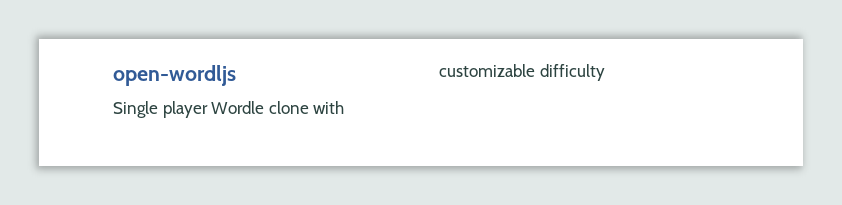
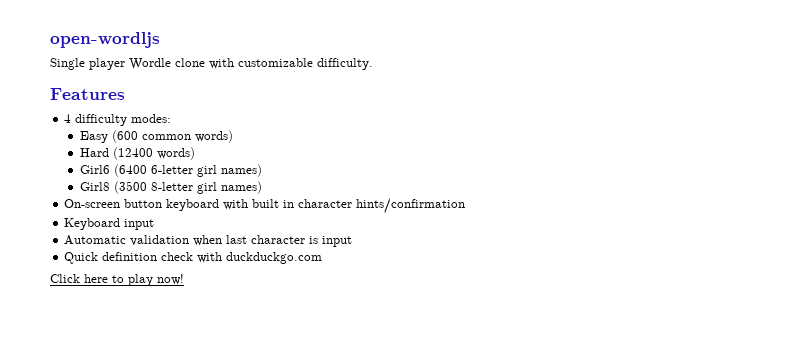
- Single player Wordle clone with customizable difficulty
+ Single player Wordle clone with customizable difficulty.
+ Features
+ 4 difficulty modes:
+ Easy (600 common words)
+ Hard (12400 words)
+ Girl6 (6400 6-letter girl names)
+ Girl8 (3500 8-letter girl names)
+ On-screen button keyboard with built in character hints/confirmation
+ Keyboard input
+ Automatic validation when last character is input
+ Quick definition check with duckduckgo.com
+ Click here to play now!

